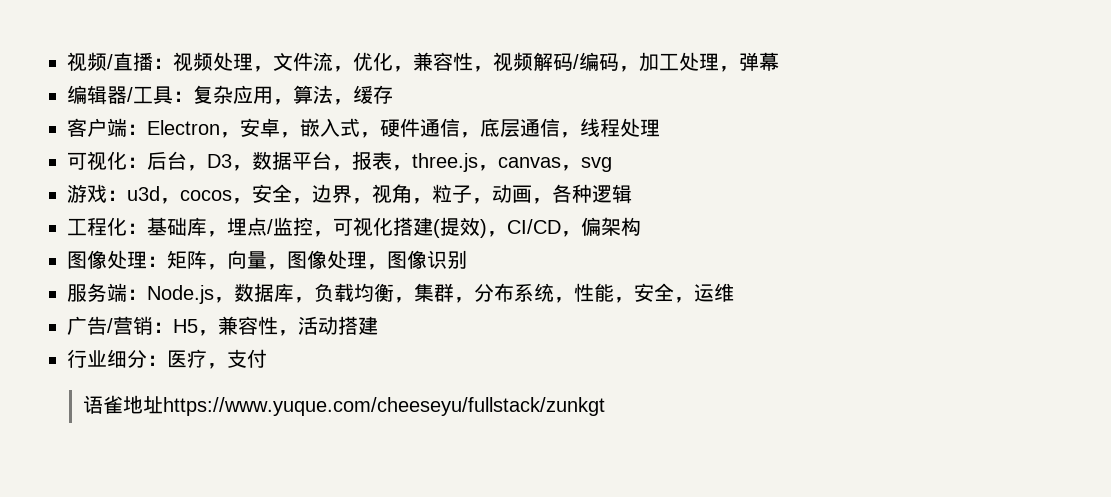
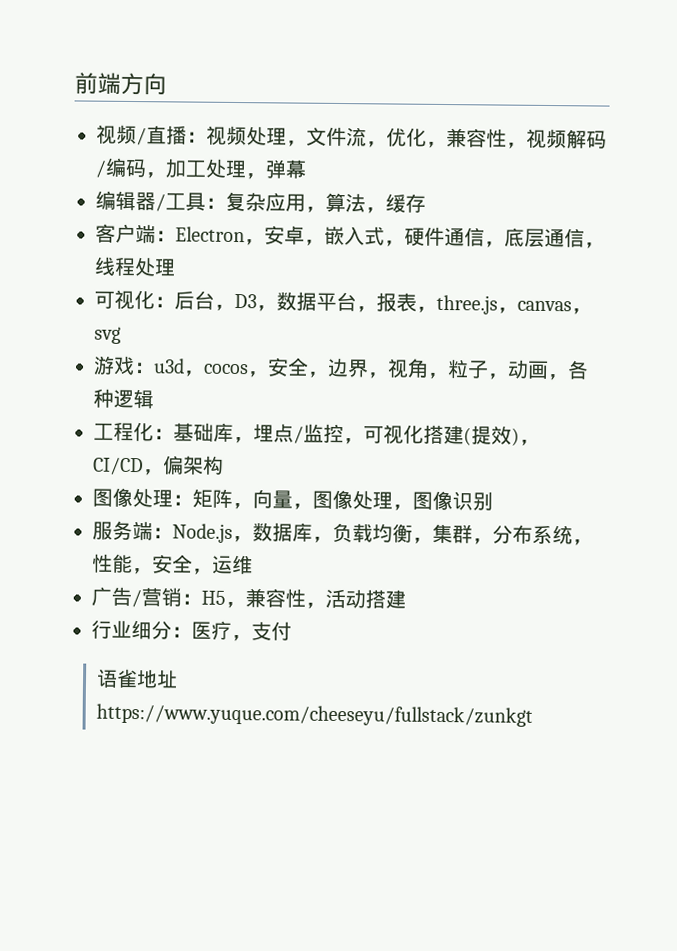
+ 前端方向

